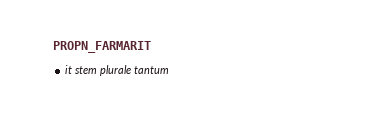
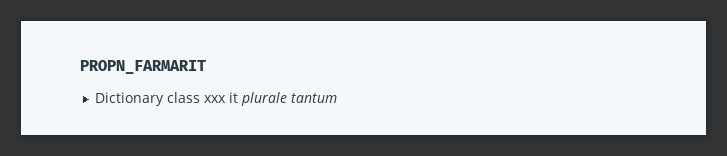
- it stem plurale tantum
+ Dictionary class xxx it plurale tantum

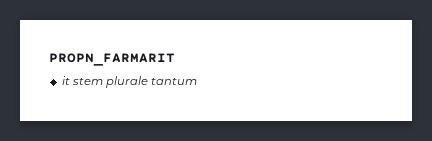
- Dictionary class xxx it plurale tantum
+ it stem plurale tantum

